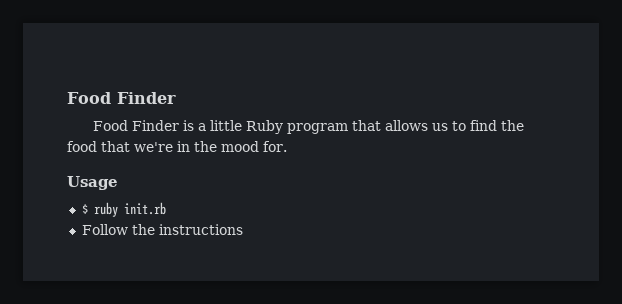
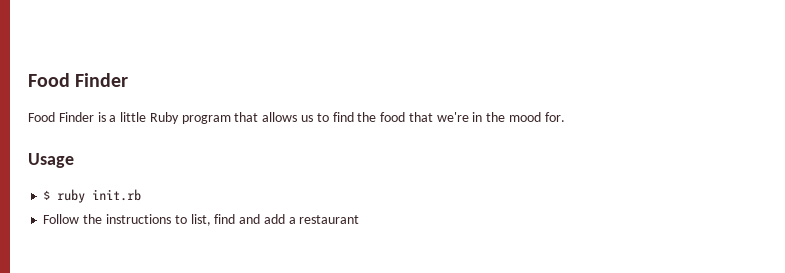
- Follow the instructions
+ Follow the instructions to list, find and add a restaurant

